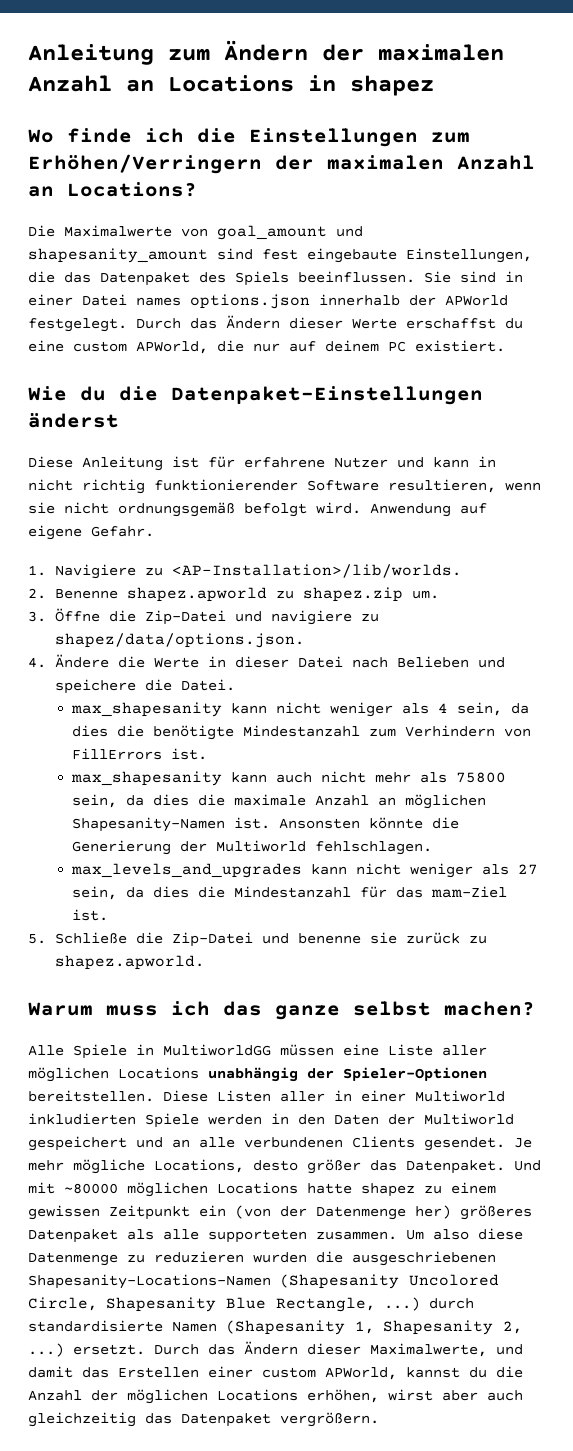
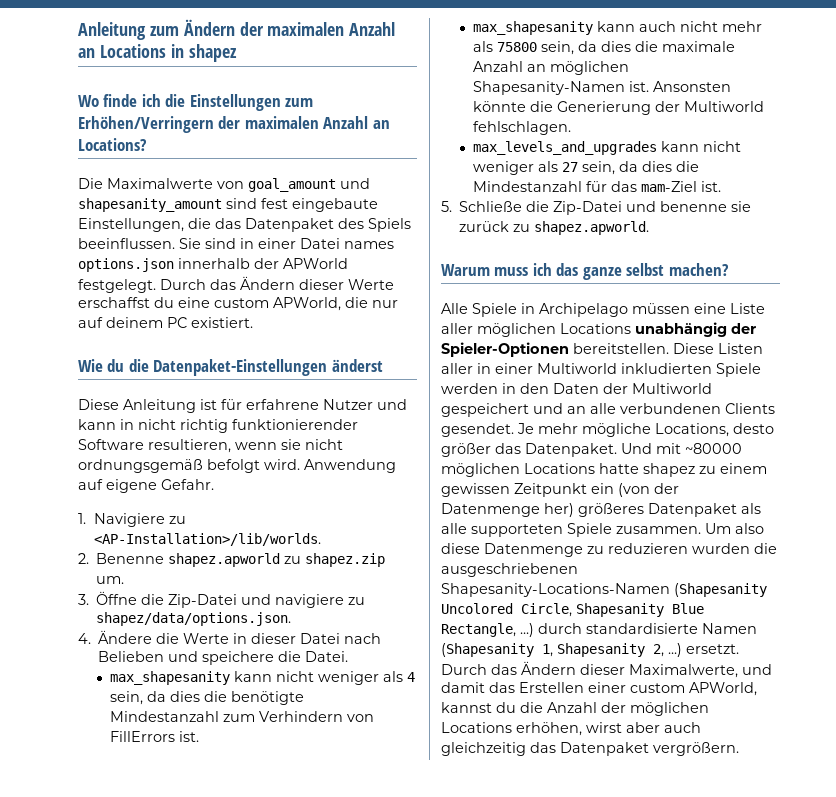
- Alle Spiele in MultiworldGG müssen eine Liste aller möglichen Locations unabhängig der Spieler-Optionen bereitstellen.
+ Alle Spiele in Archipelago müssen eine Liste aller möglichen Locations unabhängig der Spieler-Optionen bereitstellen.
- Und mit ~80000 möglichen Locations hatte shapez zu einem gewissen Zeitpunkt ein (von der Datenmenge her) größeres Datenpaket als alle supporteten zusammen.
+ Und mit ~80000 möglichen Locations hatte shapez zu einem gewissen Zeitpunkt ein (von der Datenmenge her) größeres Datenpaket als alle supporteten Spiele zusammen.

